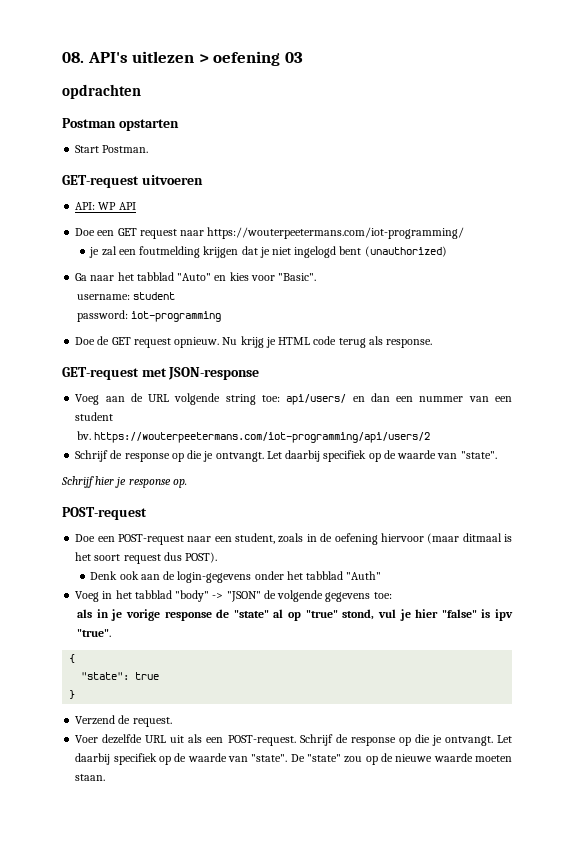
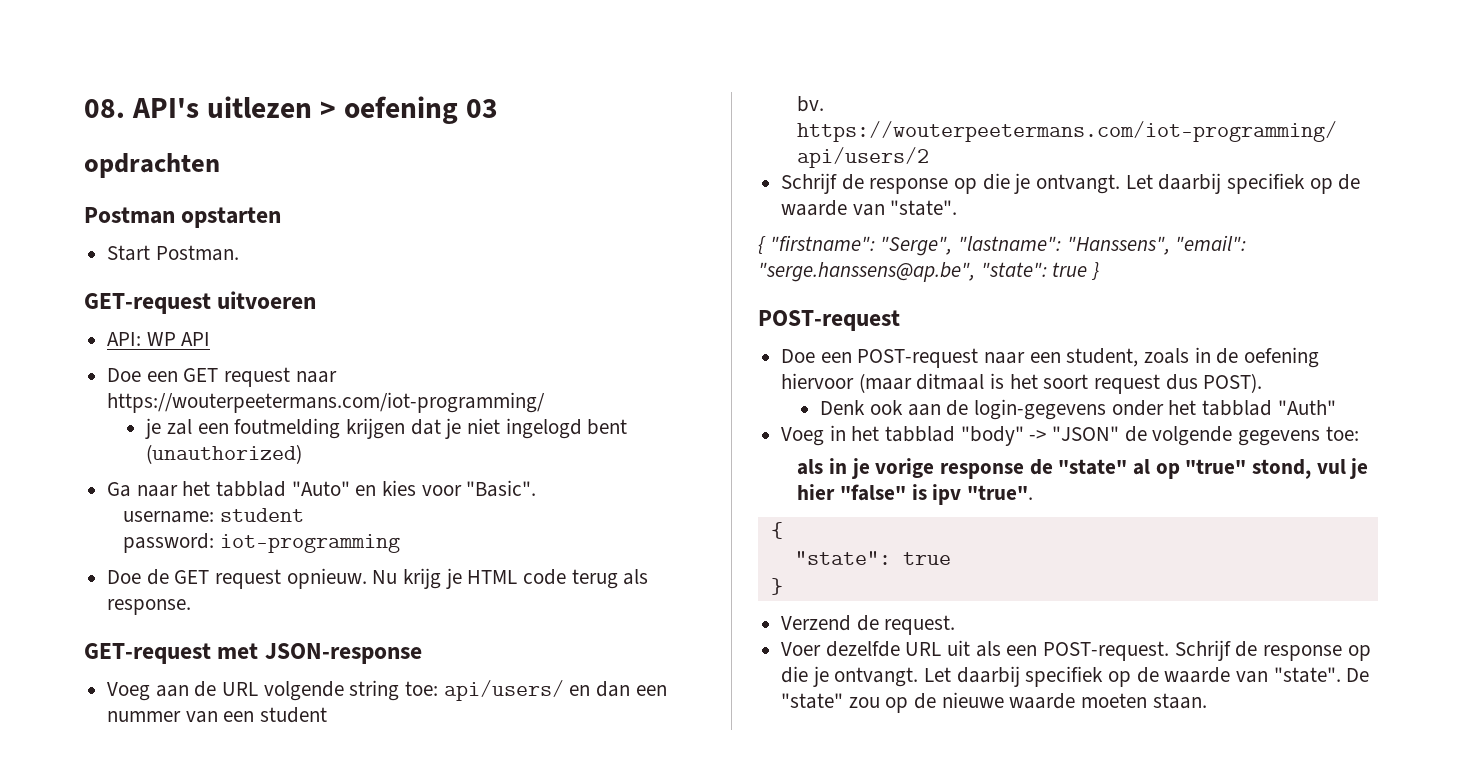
- Schrijf hier je response op.
+ { "firstname": "Serge", "lastname": "Hanssens", "email": "serge.hanssens@ap.be", "state": true }

